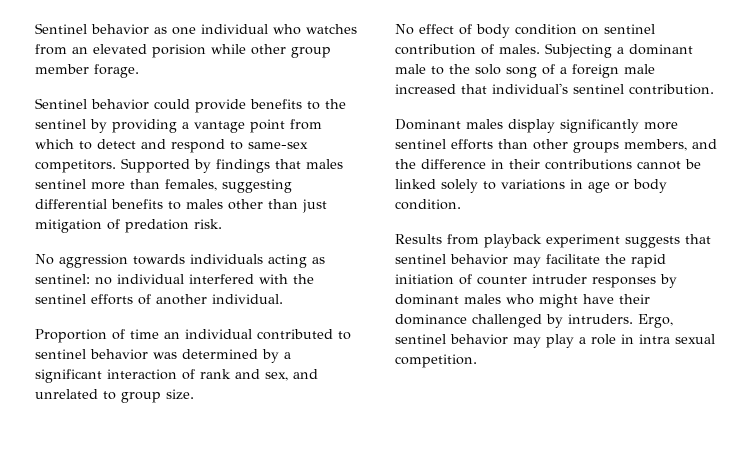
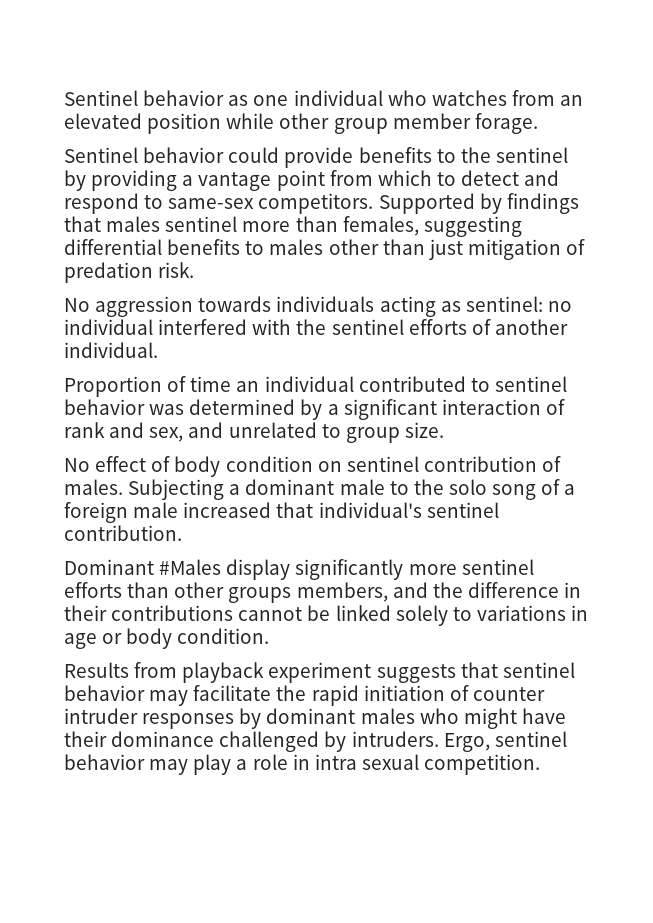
- Sentinel behavior as one individual who watches from an elevated porision while other group member forage.
+ Sentinel behavior as one individual who watches from an elevated position while other group member forage.
- Dominant males display significantly more sentinel efforts than other groups members, and the difference in their contributions cannot be linked solely to variations in age or body condition.
+ Dominant #Males display significantly more sentinel efforts than other groups members, and the difference in their contributions cannot be linked solely to variations in age or body condition.

